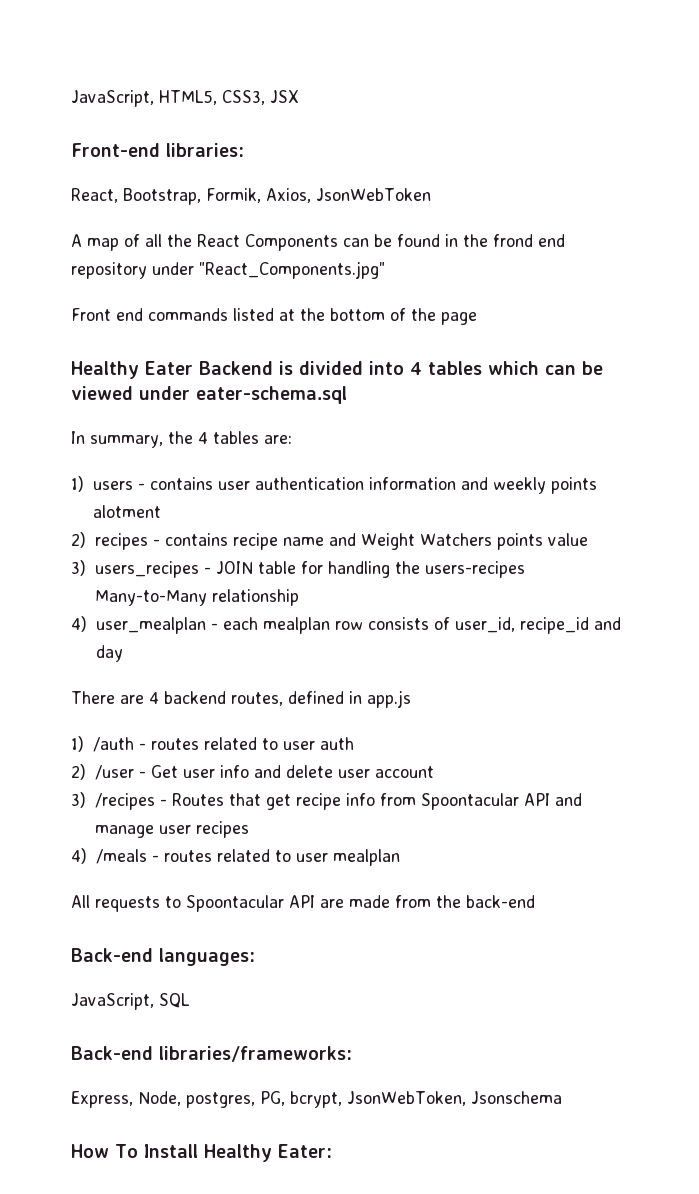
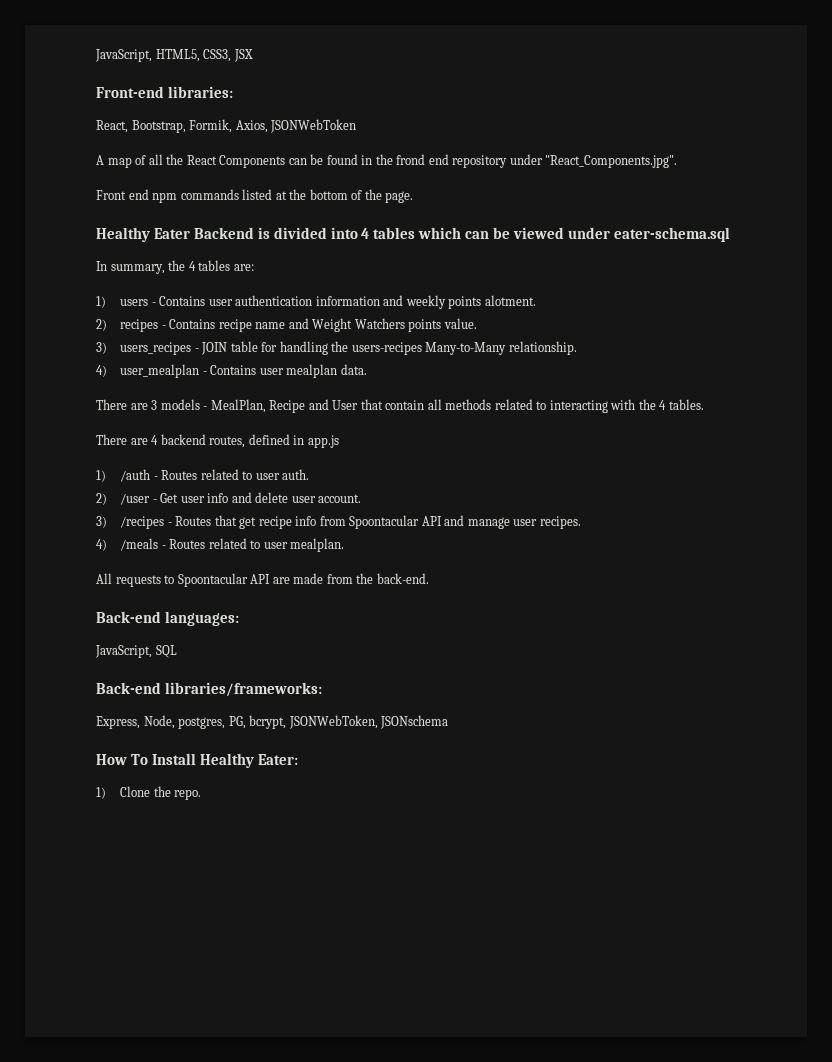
- React, Bootstrap, Formik, Axios, JsonWebToken
+ React, Bootstrap, Formik, Axios, JSONWebToken
- A map of all the React Components can be found in the frond end repository under "React_Components.jpg"
+ A map of all the React Components can be found in the frond end repository under "React_Components.jpg".
- Front end commands listed at the bottom of the page
+ Front end npm commands listed at the bottom of the page.
- 1) users - contains user authentication information and weekly points alotment
+ 1) users - Contains user authentication information and weekly points alotment.
- 2) recipes - contains recipe name and Weight Watchers points value
+ 2) recipes - Contains recipe name and Weight Watchers points value.
- 3) users_recipes - JOIN table for handling the users-recipes Many-to-Many relationship
+ 3) users_recipes - JOIN table for handling the users-recipes Many-to-Many relationship.
- 4) user_mealplan - each mealplan row consists of user_id, recipe_id and day
+ 4) user_mealplan - Contains user mealplan data.
+ There are 3 models - MealPlan, Recipe and User that contain all methods related to interacting with the 4 tables.
- 1) /auth - routes related to user auth
+ 1) /auth - Routes related to user auth.
- 2) /user - Get user info and delete user account
+ 2) /user - Get user info and delete user account.
- 3) /recipes - Routes that get recipe info from Spoontacular API and manage user recipes
+ 3) /recipes - Routes that get recipe info from Spoontacular API and manage user recipes.
- 4) /meals - routes related to user mealplan
+ 4) /meals - Routes related to user mealplan.
- All requests to Spoontacular API are made from the back-end
+ All requests to Spoontacular API are made from the back-end.
- Express, Node, postgres, PG, bcrypt, JsonWebToken, Jsonschema
+ Express, Node, postgres, PG, bcrypt, JSONWebToken, JSONschema
+ 1) Clone the repo.

